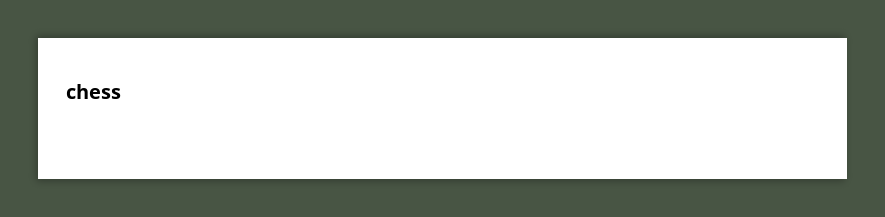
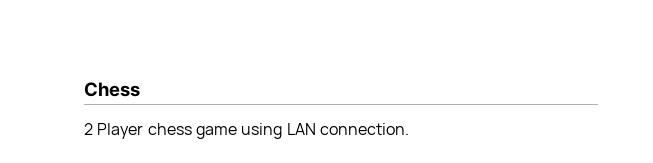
- chess
+ Chess
+ 2 Player chess game using LAN connection.

